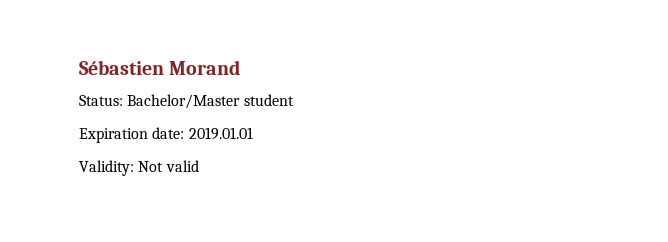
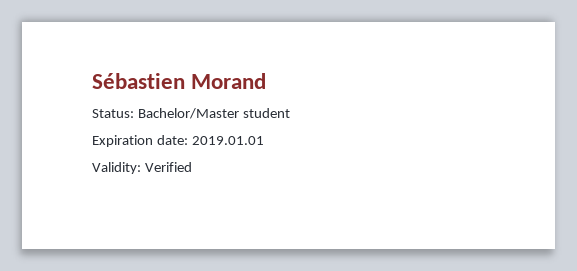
- Validity: Not valid
+ Validity: Verified

